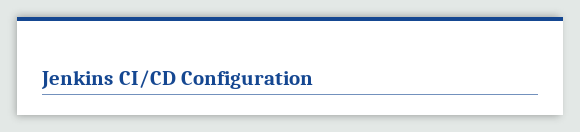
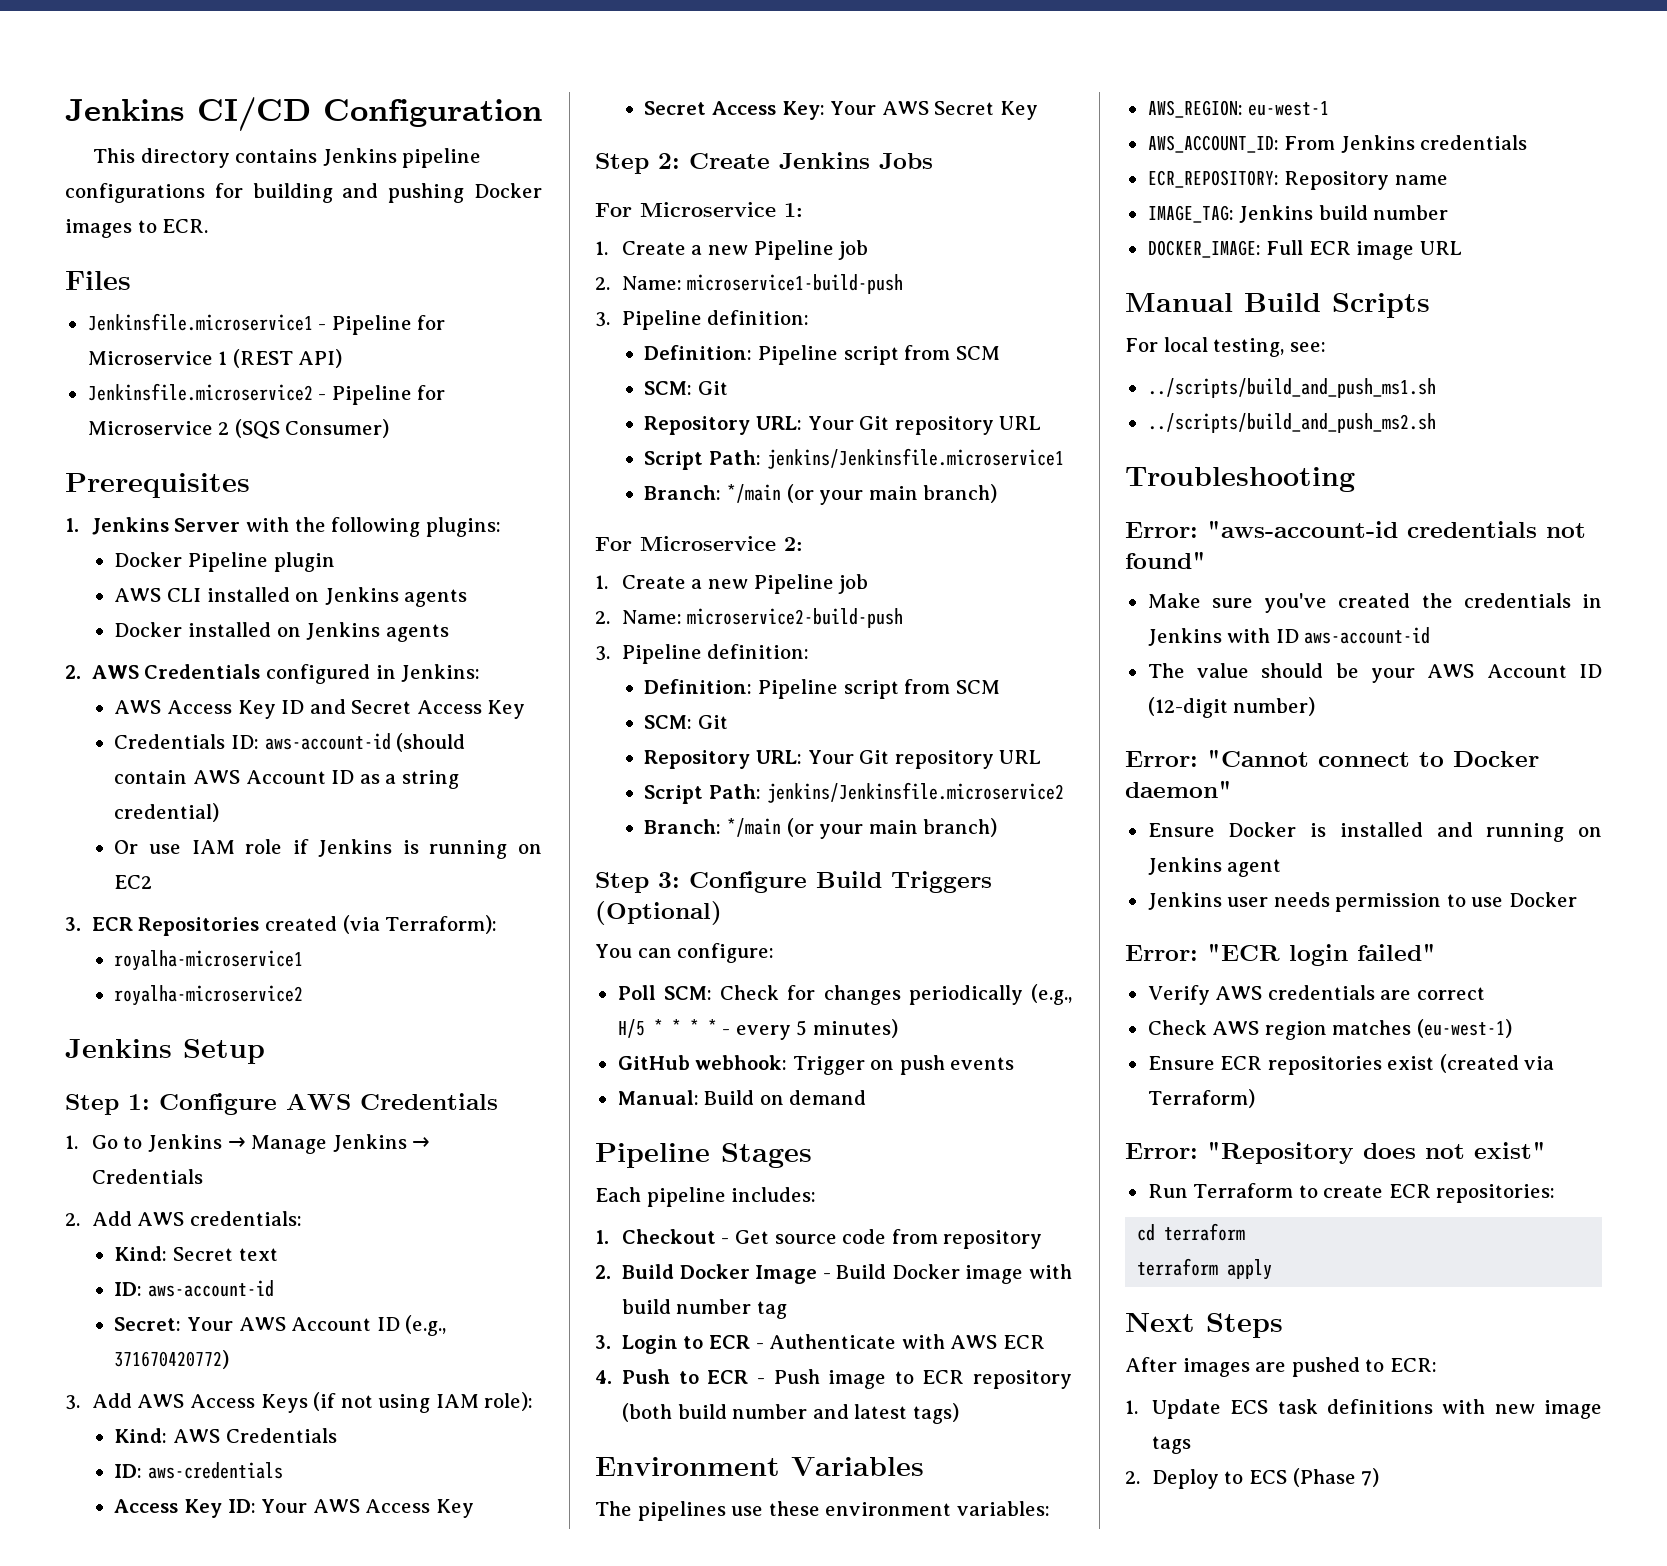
+ This directory contains Jenkins pipeline configurations for building and pushing Docker images to ECR.
+ Files
+ Jenkinsfile.microservice1 - Pipeline for Microservice 1 (REST API)
+ Jenkinsfile.microservice2 - Pipeline for Microservice 2 (SQS Consumer)
+ Prerequisites
+ 1. Jenkins Server with the following plugins:
+ Docker Pipeline plugin
+ AWS CLI installed on Jenkins agents
+ Docker installed on Jenkins agents
+ 2. AWS Credentials configured in Jenkins:
+ AWS Access Key ID and Secret Access Key
+ Credentials ID: aws-account-id (should contain AWS Account ID as a string credential)
+ Or use IAM role if Jenkins is running on EC2
+ 3. ECR Repositories created (via Terraform):
+ royalha-microservice1
+ royalha-microservice2
+ Jenkins Setup
+ Step 1: Configure AWS Credentials
+ 1. Go to Jenkins → Manage Jenkins → Credentials
+ 2. Add AWS credentials:
+ Kind: Secret text
+ ID: aws-account-id
+ Secret: Your AWS Account ID (e.g., 371670420772)
+ 3. Add AWS Access Keys (if not using IAM role):
+ Kind: AWS Credentials
+ ID: aws-credentials
+ Access Key ID: Your AWS Access Key
+ Secret Access Key: Your AWS Secret Key
+ Step 2: Create Jenkins Jobs
+ For Microservice 1:
+ 1. Create a new Pipeline job
+ 2. Name: microservice1-build-push
+ 3. Pipeline definition:
+ Definition: Pipeline script from SCM
+ SCM: Git
+ Repository URL: Your Git repository URL
+ Script Path: jenkins/Jenkinsfile.microservice1
+ Branch: */main (or your main branch)
+ For Microservice 2:
+ 1. Create a new Pipeline job
+ 2. Name: microservice2-build-push
+ 3. Pipeline definition:
+ Definition: Pipeline script from SCM
+ SCM: Git
+ Repository URL: Your Git repository URL
+ Script Path: jenkins/Jenkinsfile.microservice2
+ Branch: */main (or your main branch)
+ Step 3: Configure Build Triggers (Optional)
+ You can configure:
+ Poll SCM: Check for changes periodically (e.g., H/5 * * * * - every 5 minutes)
+ GitHub webhook: Trigger on push events
+ Manual: Build on demand
+ Pipeline Stages
+ Each pipeline includes:
+ 1. Checkout - Get source code from repository
+ 2. Build Docker Image - Build Docker image with build number tag
+ 3. Login to ECR - Authenticate with AWS ECR
+ 4. Push to ECR - Push image to ECR repository (both build number and latest tags)
+ Environment Variables
+ The pipelines use these environment variables:
+ AWS_REGION: eu-west-1
+ AWS_ACCOUNT_ID: From Jenkins credentials
+ ECR_REPOSITORY: Repository name
+ IMAGE_TAG: Jenkins build number
+ DOCKER_IMAGE: Full ECR image URL
+ Manual Build Scripts
+ For local testing, see:
+ ../scripts/build_and_push_ms1.sh
+ ../scripts/build_and_push_ms2.sh
+ Troubleshooting
+ Error: "aws-account-id credentials not found"
+ Make sure you've created the credentials in Jenkins with ID aws-account-id
+ The value should be your AWS Account ID (12-digit number)
+ Error: "Cannot connect to Docker daemon"
+ Ensure Docker is installed and running on Jenkins agent
+ Jenkins user needs permission to use Docker
+ Error: "ECR login failed"
+ Verify AWS credentials are correct
+ Check AWS region matches (eu-west-1)
+ Ensure ECR repositories exist (created via Terraform)
+ Error: "Repository does not exist"
+ Run Terraform to create ECR repositories:
+ cd terraform
+ terraform apply
+ Next Steps
+ After images are pushed to ECR:
+ 1. Update ECS task definitions with new image tags
+ 2. Deploy to ECS (Phase 7)

